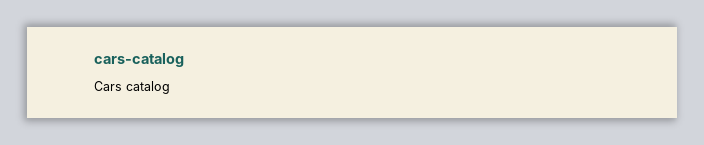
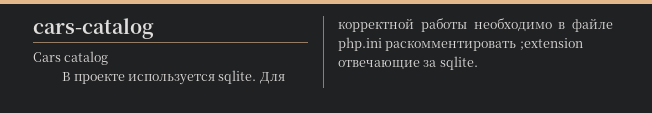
+ В проекте используется sqlite. Для корректной работы необходимо в файле php.ini раскомментировать ;extension отвечающие за sqlite.

